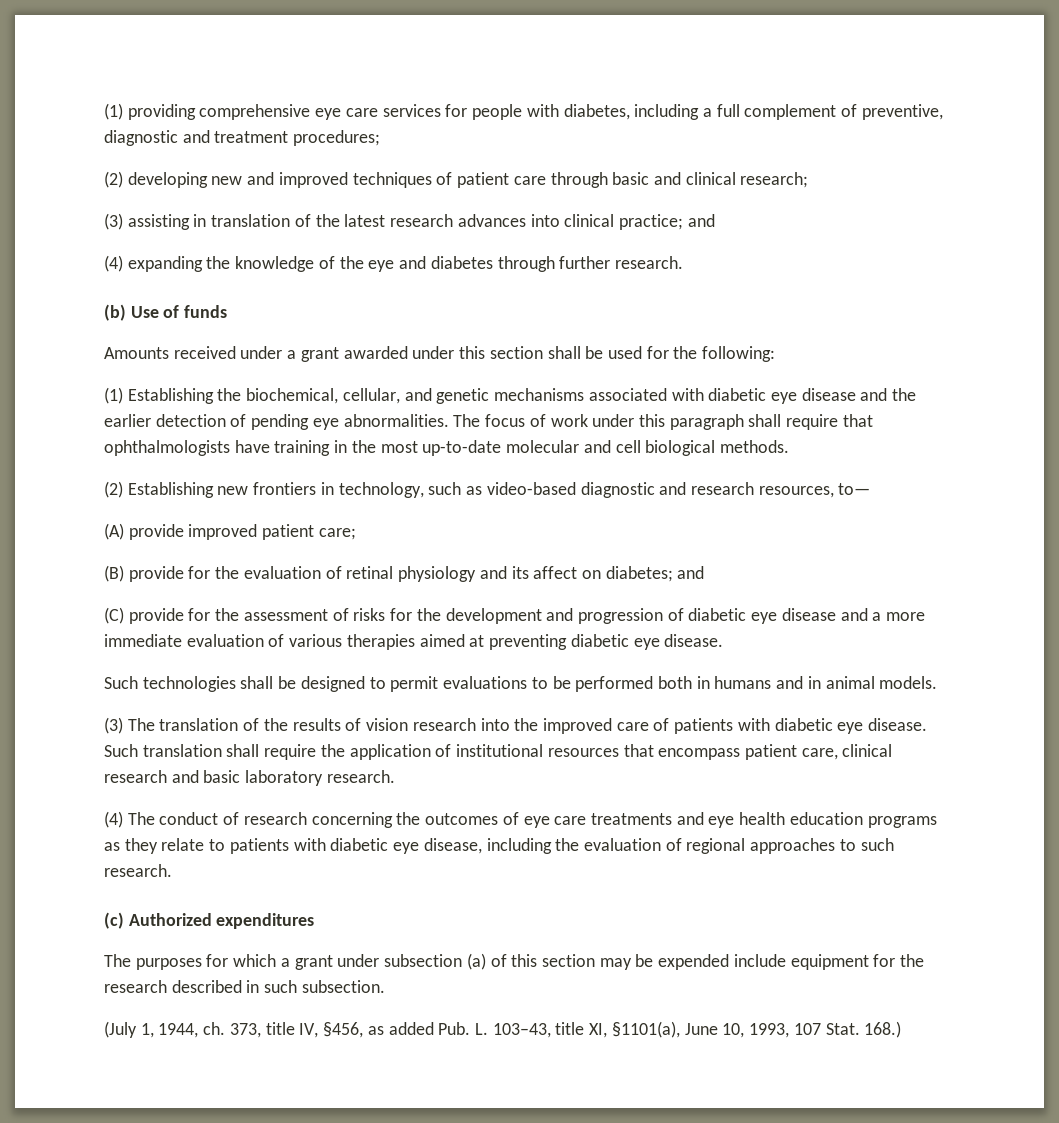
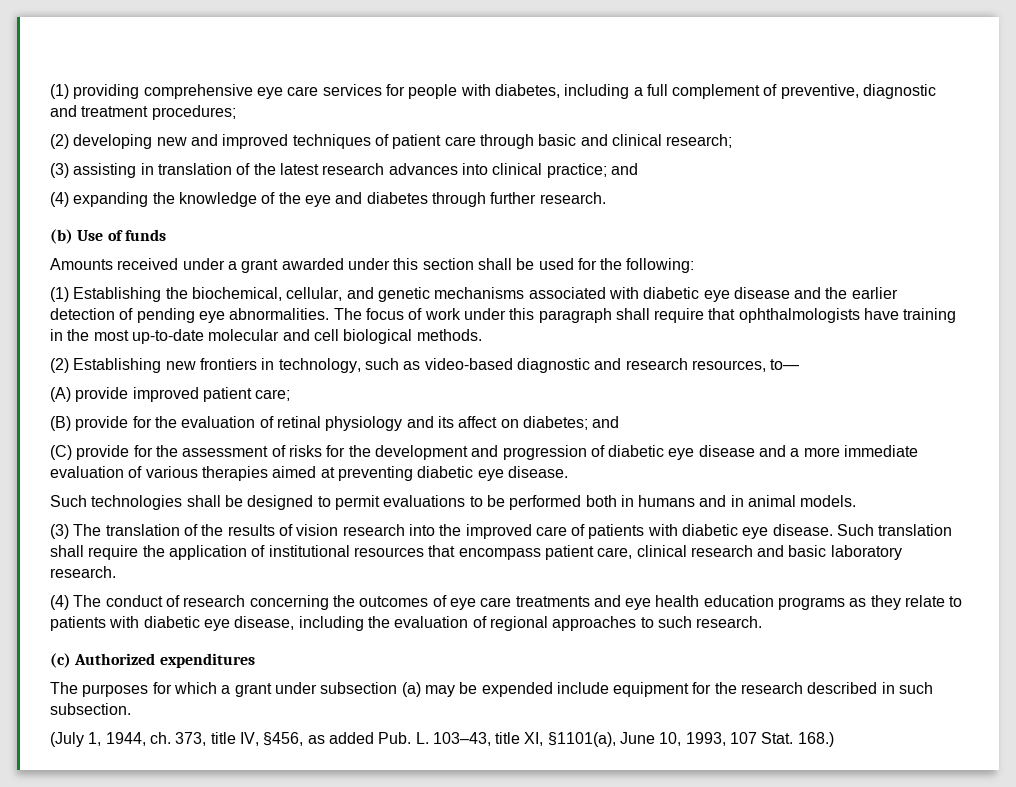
- The purposes for which a grant under subsection (a) of this section may be expended include equipment for the research described in such subsection.
+ The purposes for which a grant under subsection (a) may be expended include equipment for the research described in such subsection.

